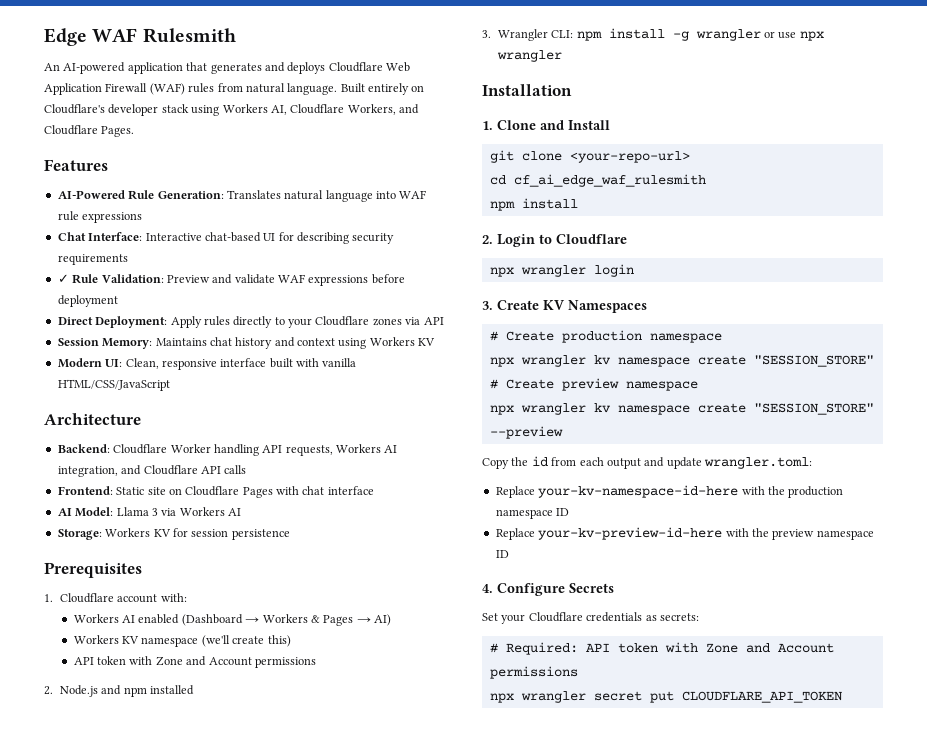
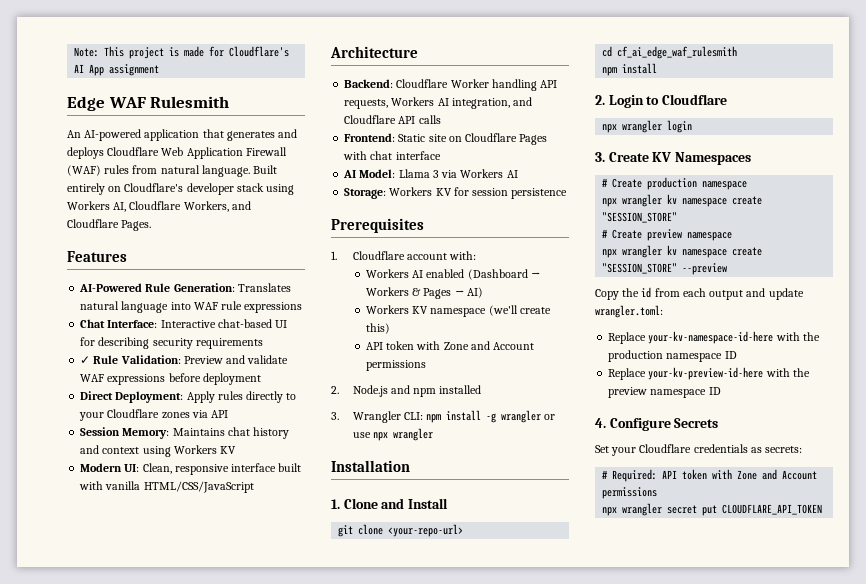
+ Note: This project is made for Cloudflare's AI App assignment

